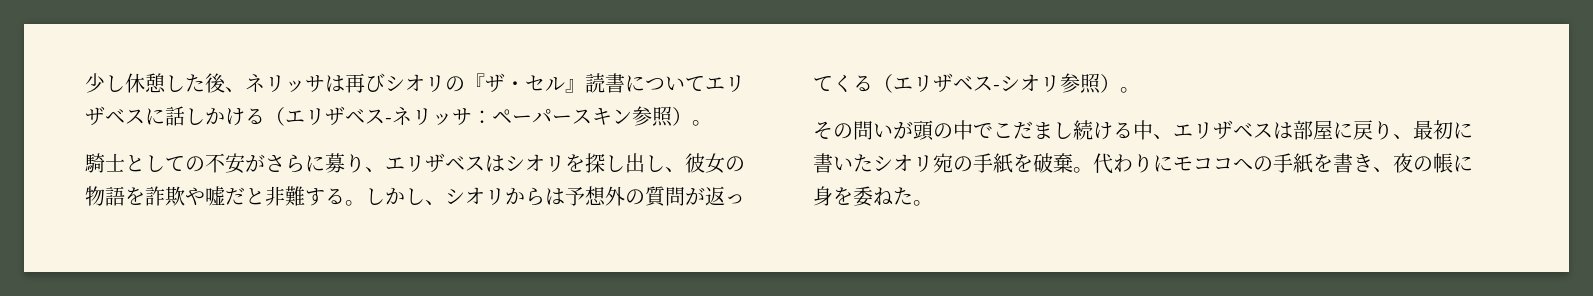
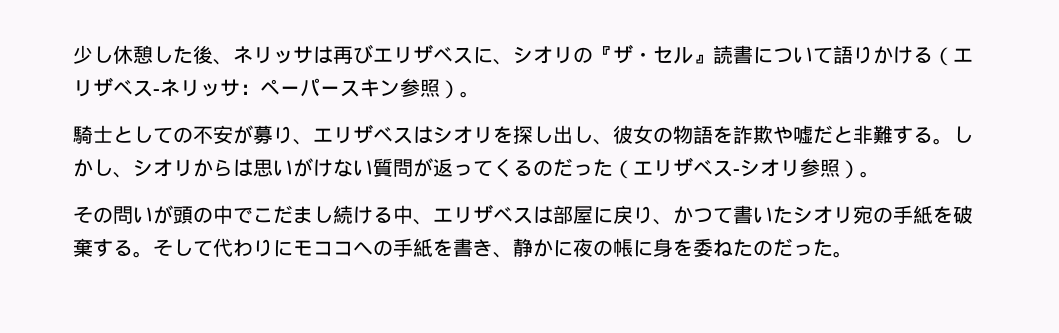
- 少し休憩した後、ネリッサは再びシオリの『ザ・セル』読書についてエリザベスに話しかける（エリザベス-ネリッサ：ペーパースキン参照）。
+ 少し休憩した後、ネリッサは再びエリザベスに、シオリの『ザ・セル』読書について語りかける（エリザベス-ネリッサ：ペーパースキン参照）。
- 騎士としての不安がさらに募り、エリザベスはシオリを探し出し、彼女の物語を詐欺や嘘だと非難する。
+ 騎士としての不安が募り、エリザベスはシオリを探し出し、彼女の物語を詐欺や嘘だと非難する。
- しかし、シオリからは予想外の質問が返ってくる（エリザベス-シオリ参照）。
+ しかし、シオリからは思いがけない質問が返ってくるのだった（エリザベス-シオリ参照）。
- その問いが頭の中でこだまし続ける中、エリザベスは部屋に戻り、最初に書いたシオリ宛の手紙を破棄。代わりにモココへの手紙を書き、夜の帳に身を委ねた。
+ その問いが頭の中でこだまし続ける中、エリザベスは部屋に戻り、かつて書いたシオリ宛の手紙を破棄する。そして代わりにモココへの手紙を書き、静かに夜の帳に身を委ねたのだった。

